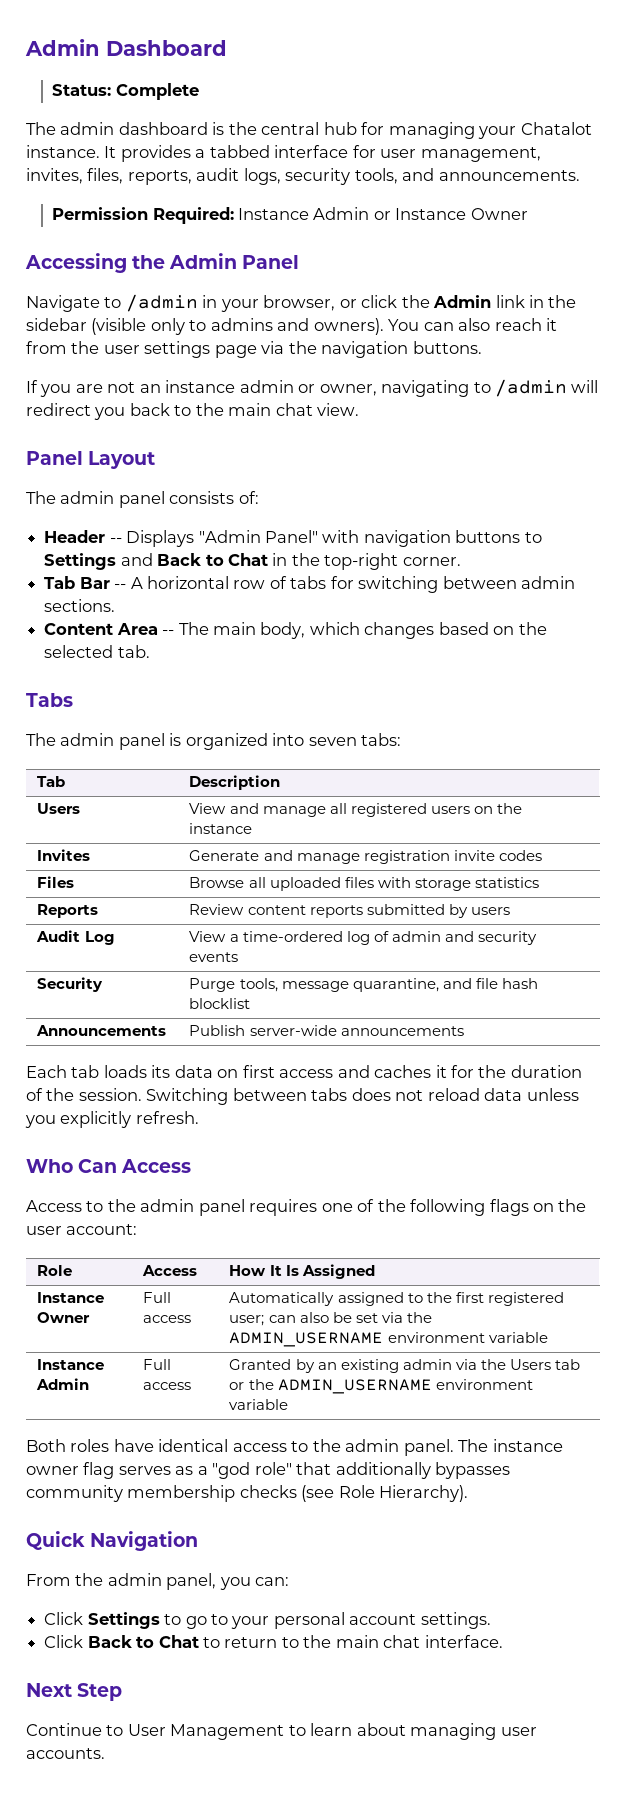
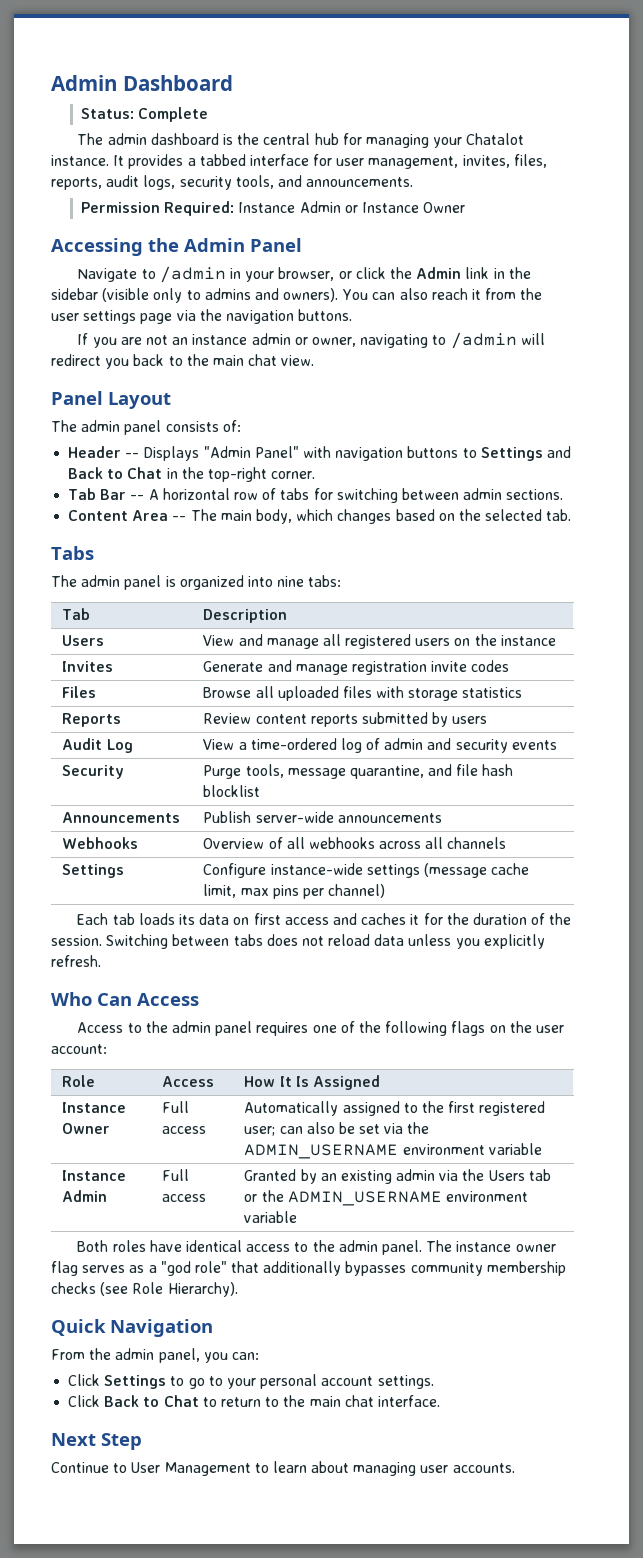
- The admin panel is organized into seven tabs:
+ The admin panel is organized into nine tabs:
+ Webhooks | Overview of all webhooks across all channels
+ Settings | Configure instance-wide settings (message cache limit, max pins per channel)

